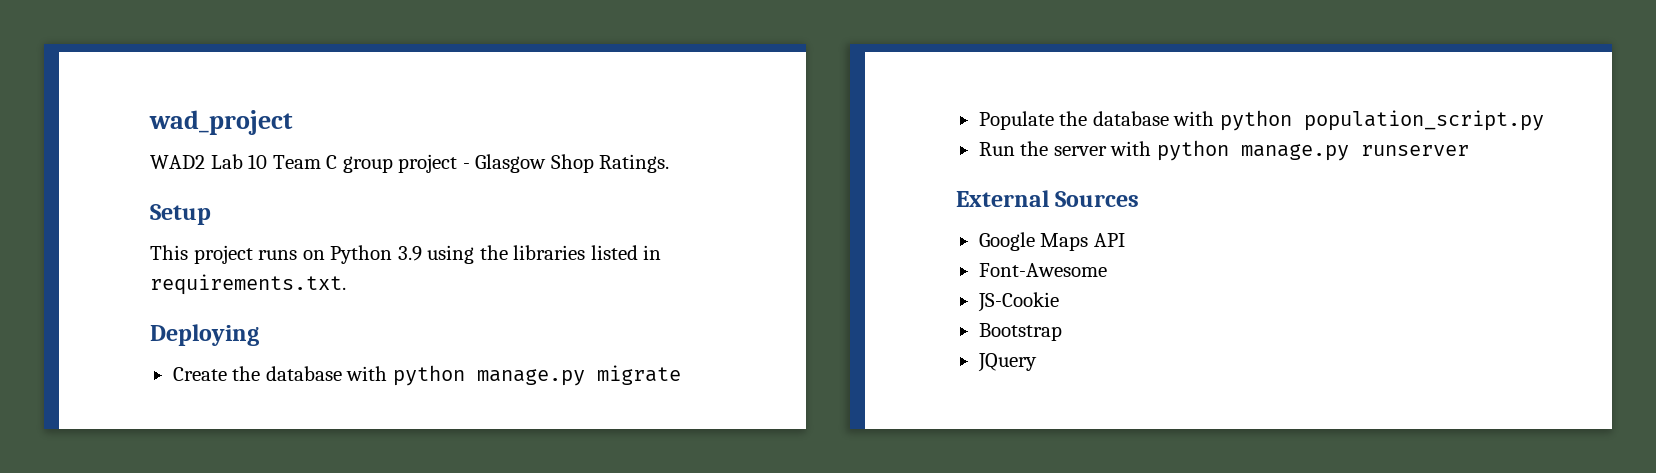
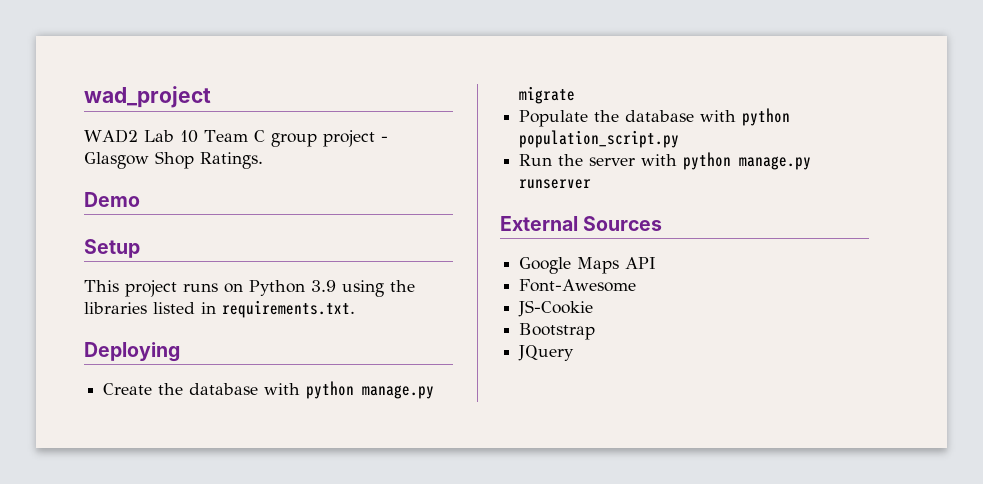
+ Demo

